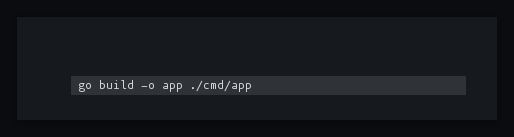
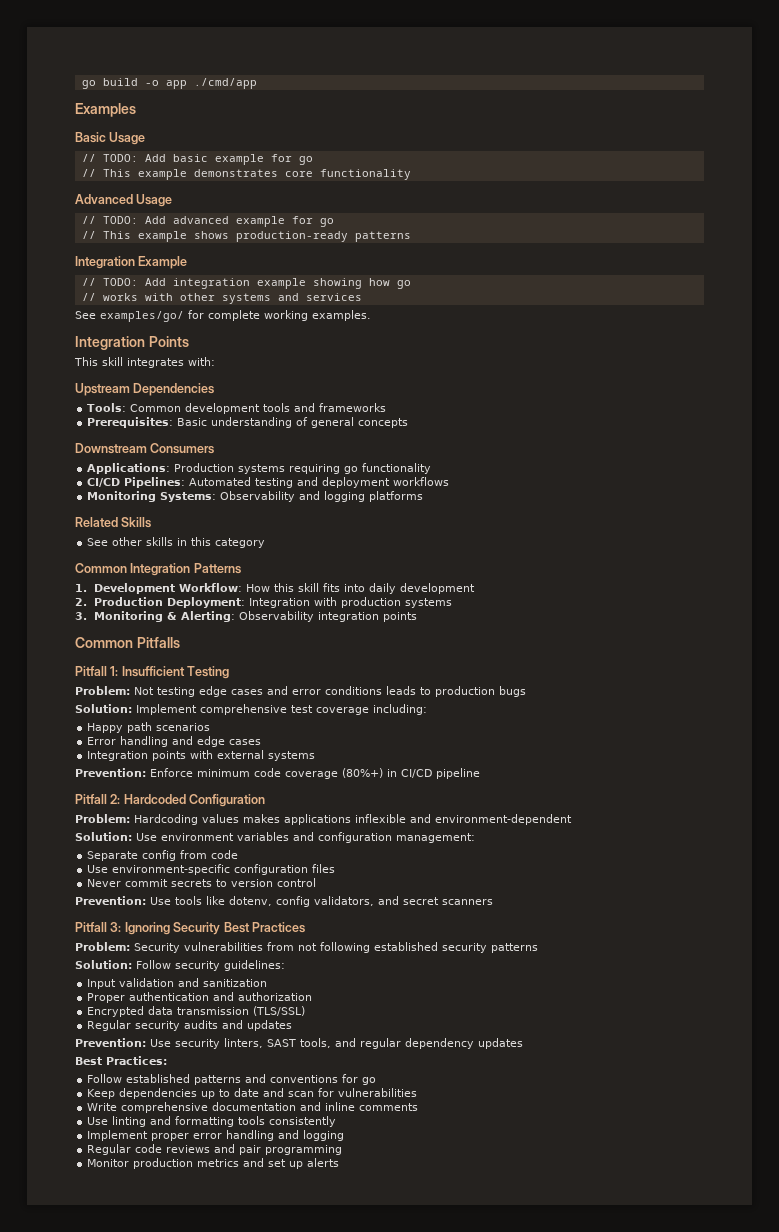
+ Examples
+ Basic Usage
+ // TODO: Add basic example for go
+ // This example demonstrates core functionality
+ Advanced Usage
+ // TODO: Add advanced example for go
+ // This example shows production-ready patterns
+ Integration Example
+ // TODO: Add integration example showing how go
+ // works with other systems and services
+ See examples/go/ for complete working examples.
+ Integration Points
+ This skill integrates with:
+ Upstream Dependencies
+ Tools: Common development tools and frameworks
+ Prerequisites: Basic understanding of general concepts
+ Downstream Consumers
+ Applications: Production systems requiring go functionality
+ CI/CD Pipelines: Automated testing and deployment workflows
+ Monitoring Systems: Observability and logging platforms
+ Related Skills
+ See other skills in this category
+ Common Integration Patterns
+ 1. Development Workflow: How this skill fits into daily development
+ 2. Production Deployment: Integration with production systems
+ 3. Monitoring & Alerting: Observability integration points
+ Common Pitfalls
+ Pitfall 1: Insufficient Testing
+ Problem: Not testing edge cases and error conditions leads to production bugs
+ Solution: Implement comprehensive test coverage including:
+ Happy path scenarios
+ Error handling and edge cases
+ Integration points with external systems
+ Prevention: Enforce minimum code coverage (80%+) in CI/CD pipeline
+ Pitfall 2: Hardcoded Configuration
+ Problem: Hardcoding values makes applications inflexible and environment-dependent
+ Solution: Use environment variables and configuration management:
+ Separate config from code
+ Use environment-specific configuration files
+ Never commit secrets to version control
+ Prevention: Use tools like dotenv, config validators, and secret scanners
+ Pitfall 3: Ignoring Security Best Practices
+ Problem: Security vulnerabilities from not following established security patterns
+ Solution: Follow security guidelines:
+ Input validation and sanitization
+ Proper authentication and authorization
+ Encrypted data transmission (TLS/SSL)
+ Regular security audits and updates
+ Prevention: Use security linters, SAST tools, and regular dependency updates
+ Best Practices:
+ Follow established patterns and conventions for go
+ Keep dependencies up to date and scan for vulnerabilities
+ Write comprehensive documentation and inline comments
+ Use linting and formatting tools consistently
+ Implement proper error handling and logging
+ Regular code reviews and pair programming
+ Monitor production metrics and set up alerts

